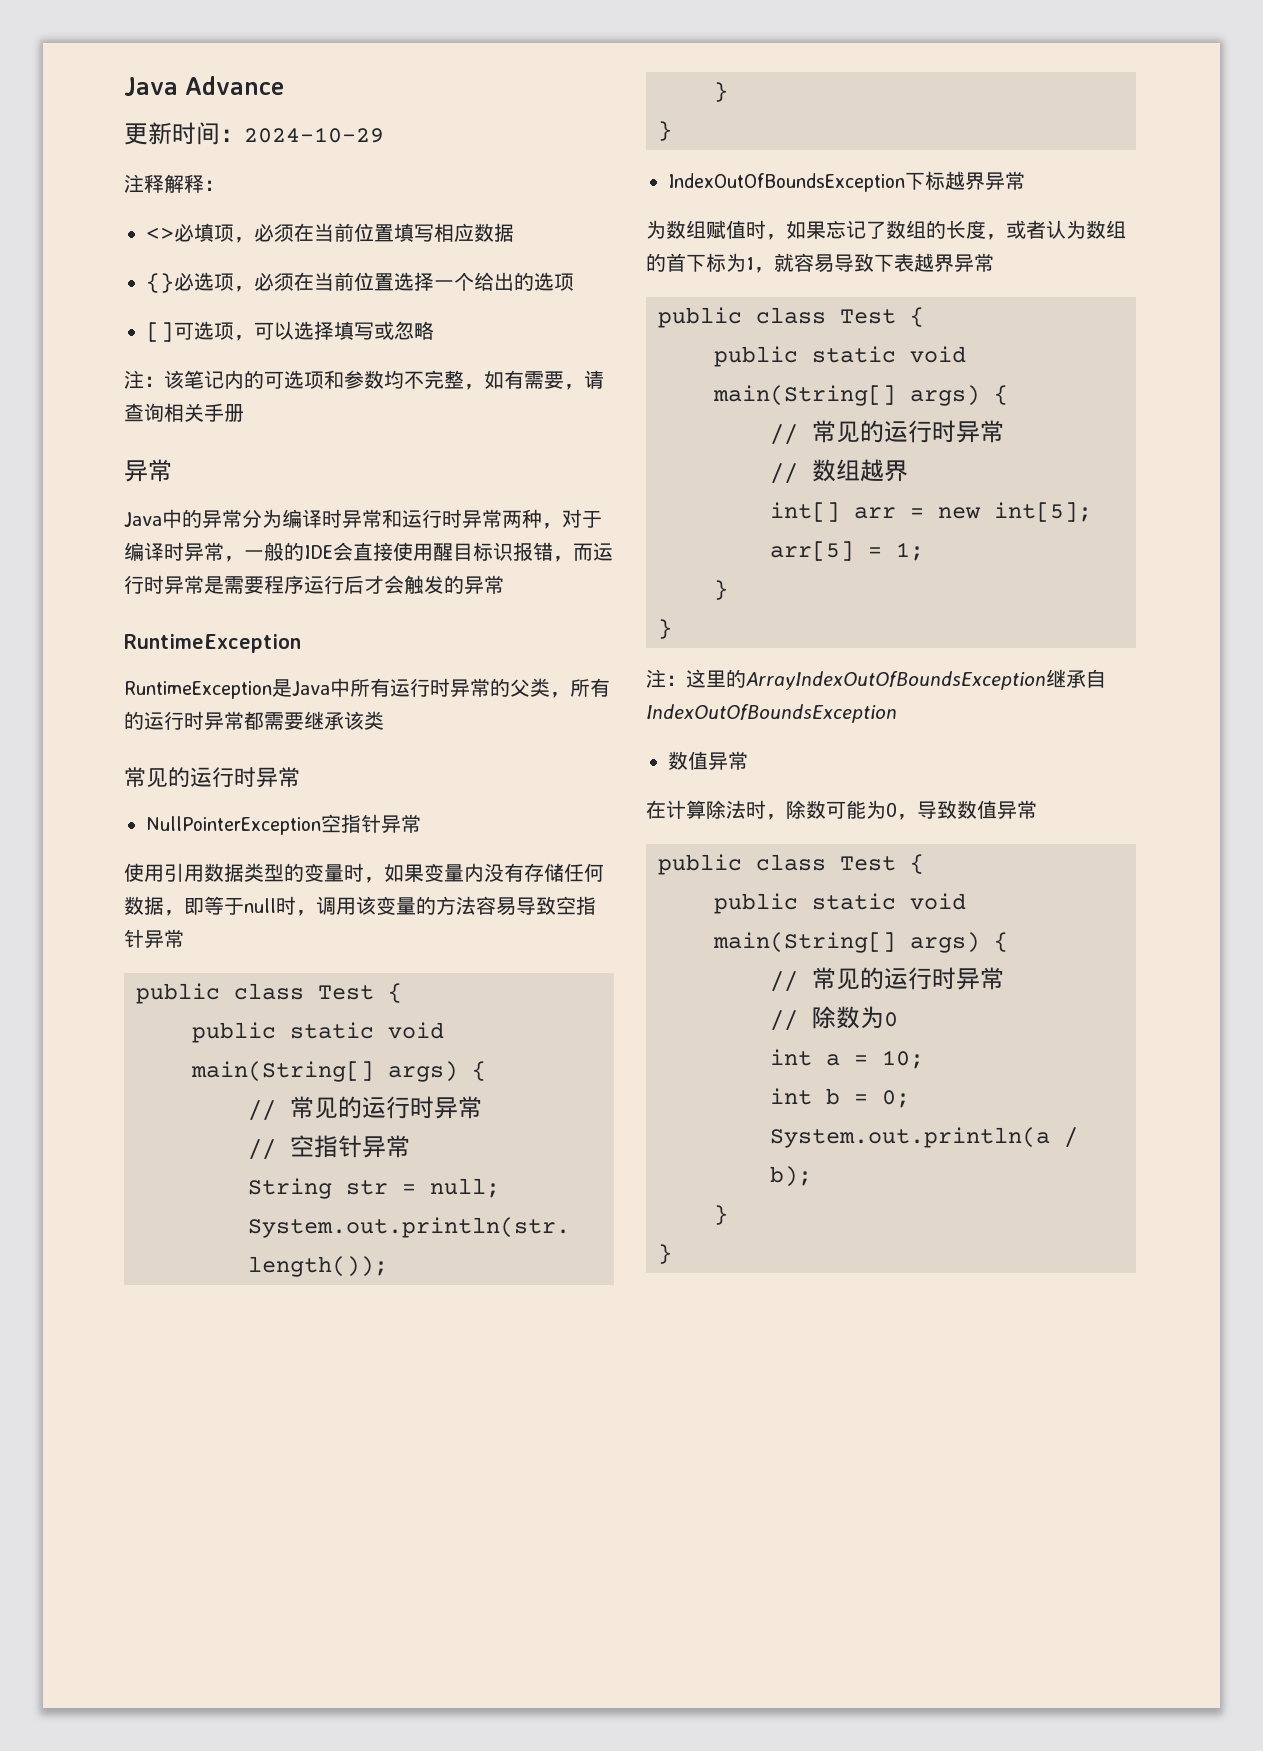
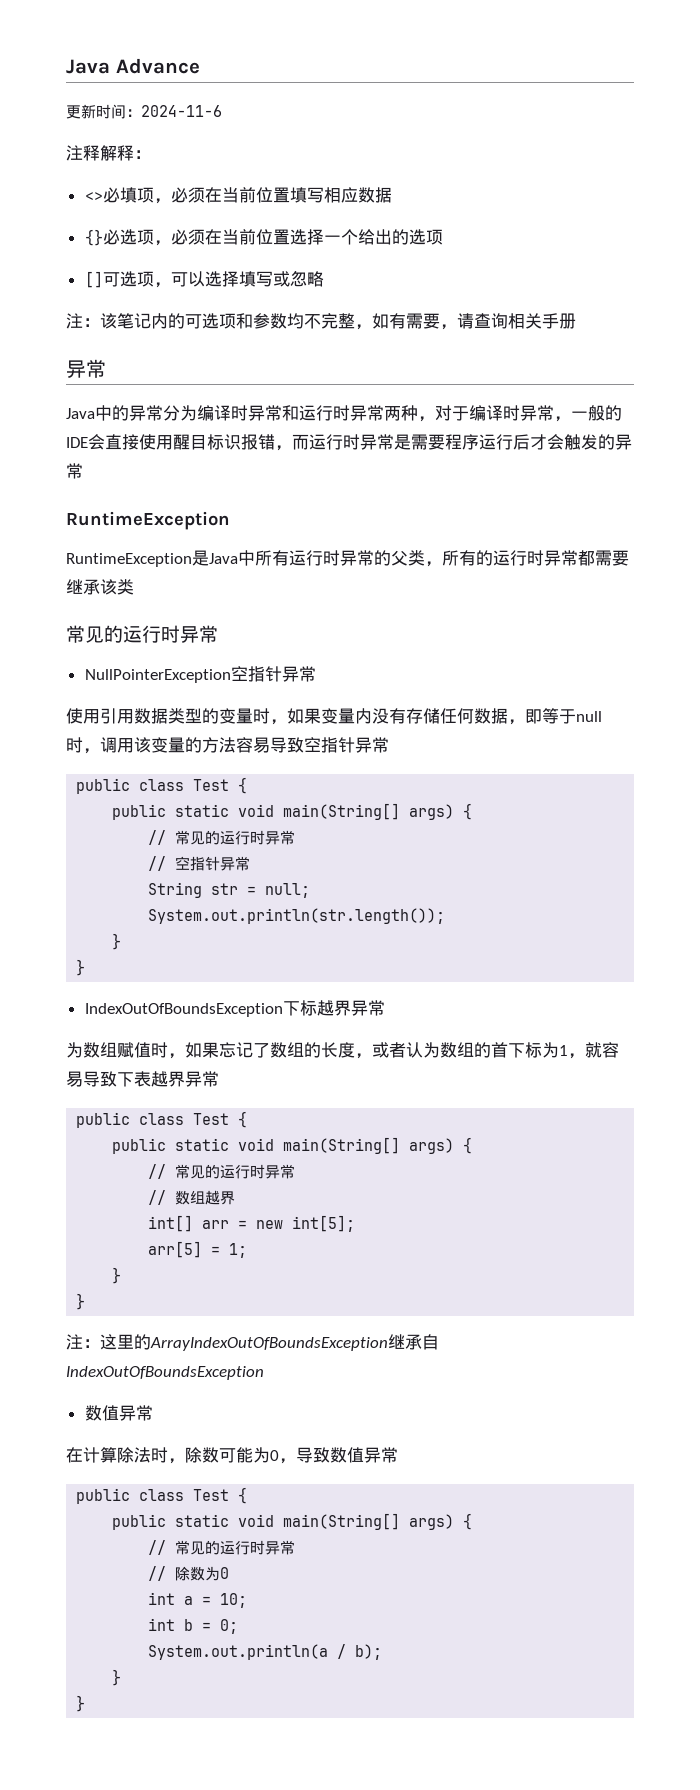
- 更新时间：2024-10-29
+ 更新时间：2024-11-6

